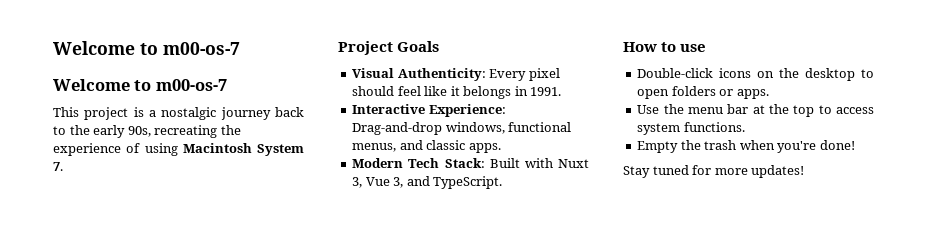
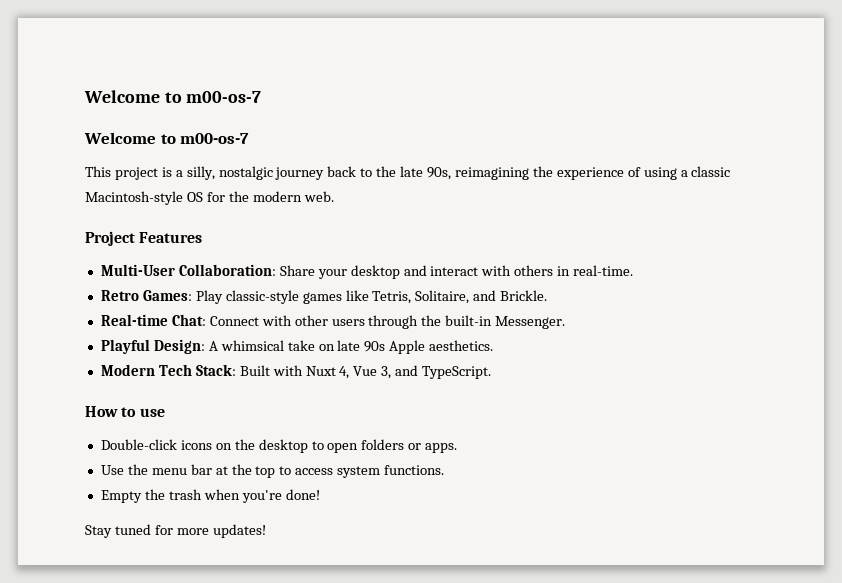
- This project is a nostalgic journey back to the early 90s, recreating the experience of using Macintosh System 7.
- Project Goals
- Visual Authenticity: Every pixel should feel like it belongs in 1991.
- Interactive Experience: Drag-and-drop windows, functional menus, and classic apps.
+ This project is a silly, nostalgic journey back to the late 90s, reimagining the experience of using a classic Macintosh-style OS for the modern web.
+ Project Features
+ Multi-User Collaboration: Share your desktop and interact with others in real-time.
+ Retro Games: Play classic-style games like Tetris, Solitaire, and Brickle.
+ Real-time Chat: Connect with other users through the built-in Messenger.
+ Playful Design: A whimsical take on late 90s Apple aesthetics.
- Modern Tech Stack: Built with Nuxt 3, Vue 3, and TypeScript.
+ Modern Tech Stack: Built with Nuxt 4, Vue 3, and TypeScript.

